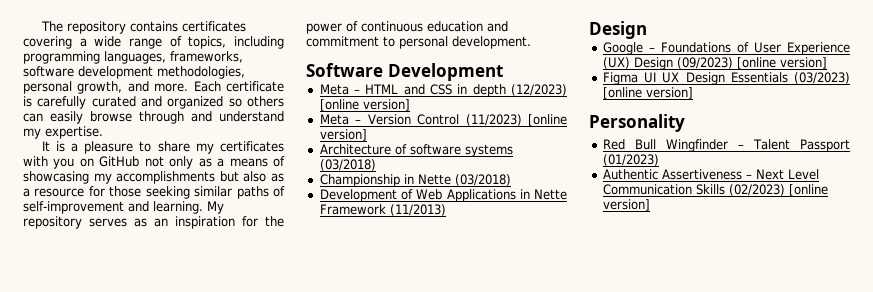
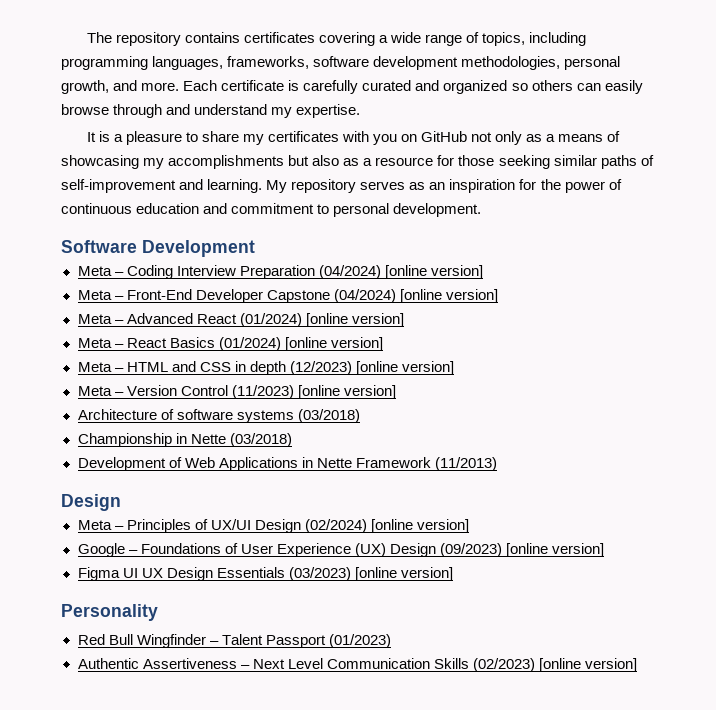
+ Meta – Coding Interview Preparation (04/2024) [online version]
+ Meta – Front-End Developer Capstone (04/2024) [online version]
+ Meta – Advanced React (01/2024) [online version]
+ Meta – React Basics (01/2024) [online version]
+ Meta – Principles of UX/UI Design (02/2024) [online version]

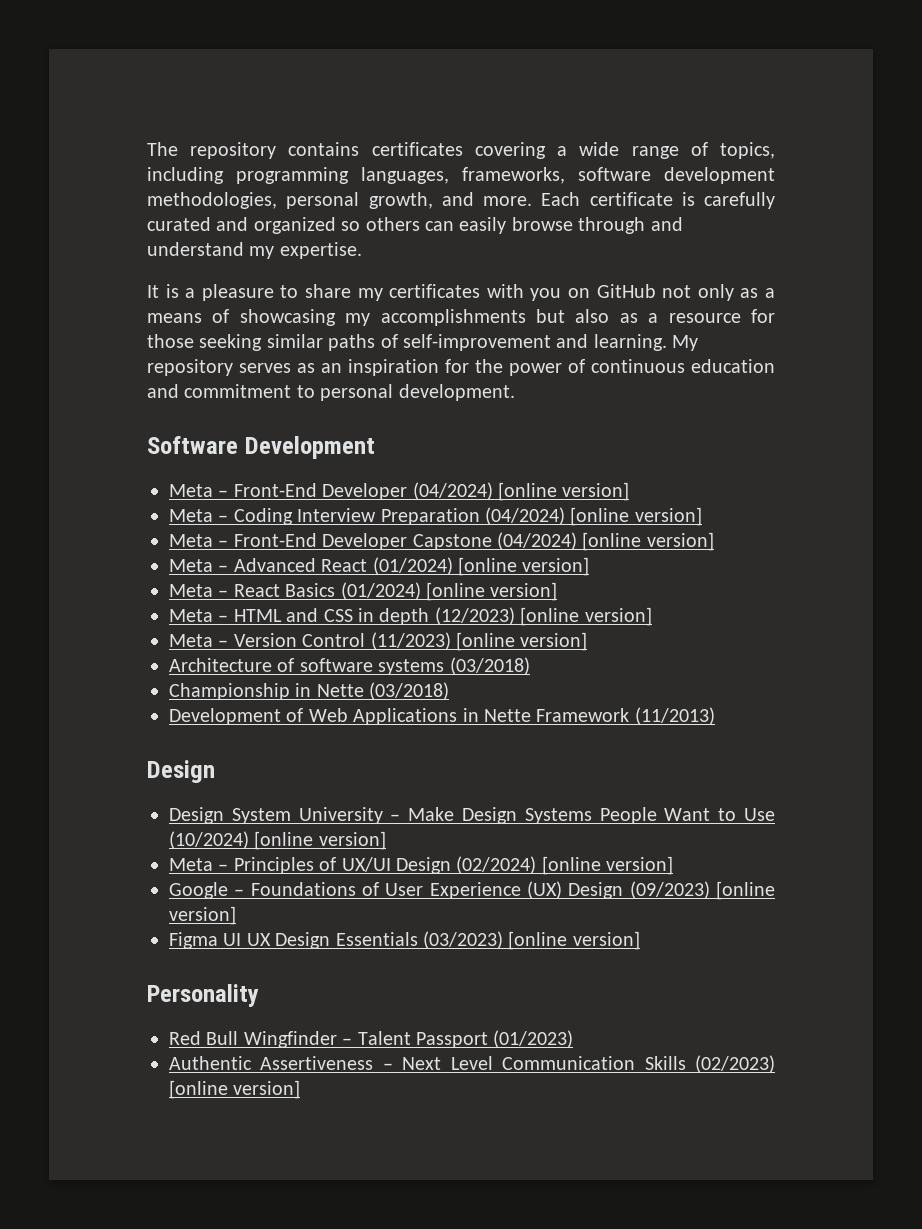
+ Meta – Front-End Developer (04/2024) [online version]
+ Design System University – Make Design Systems People Want to Use (10/2024) [online version]

